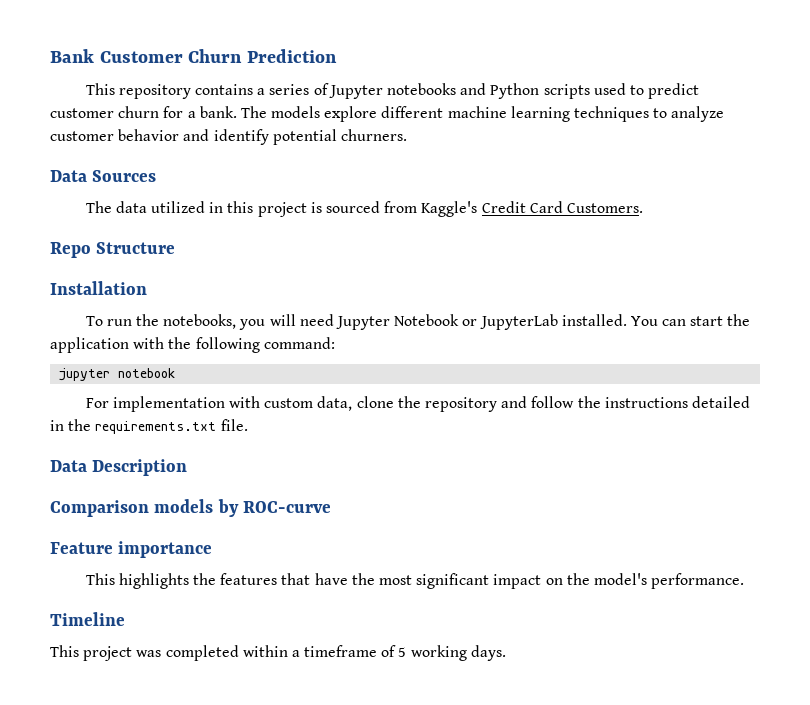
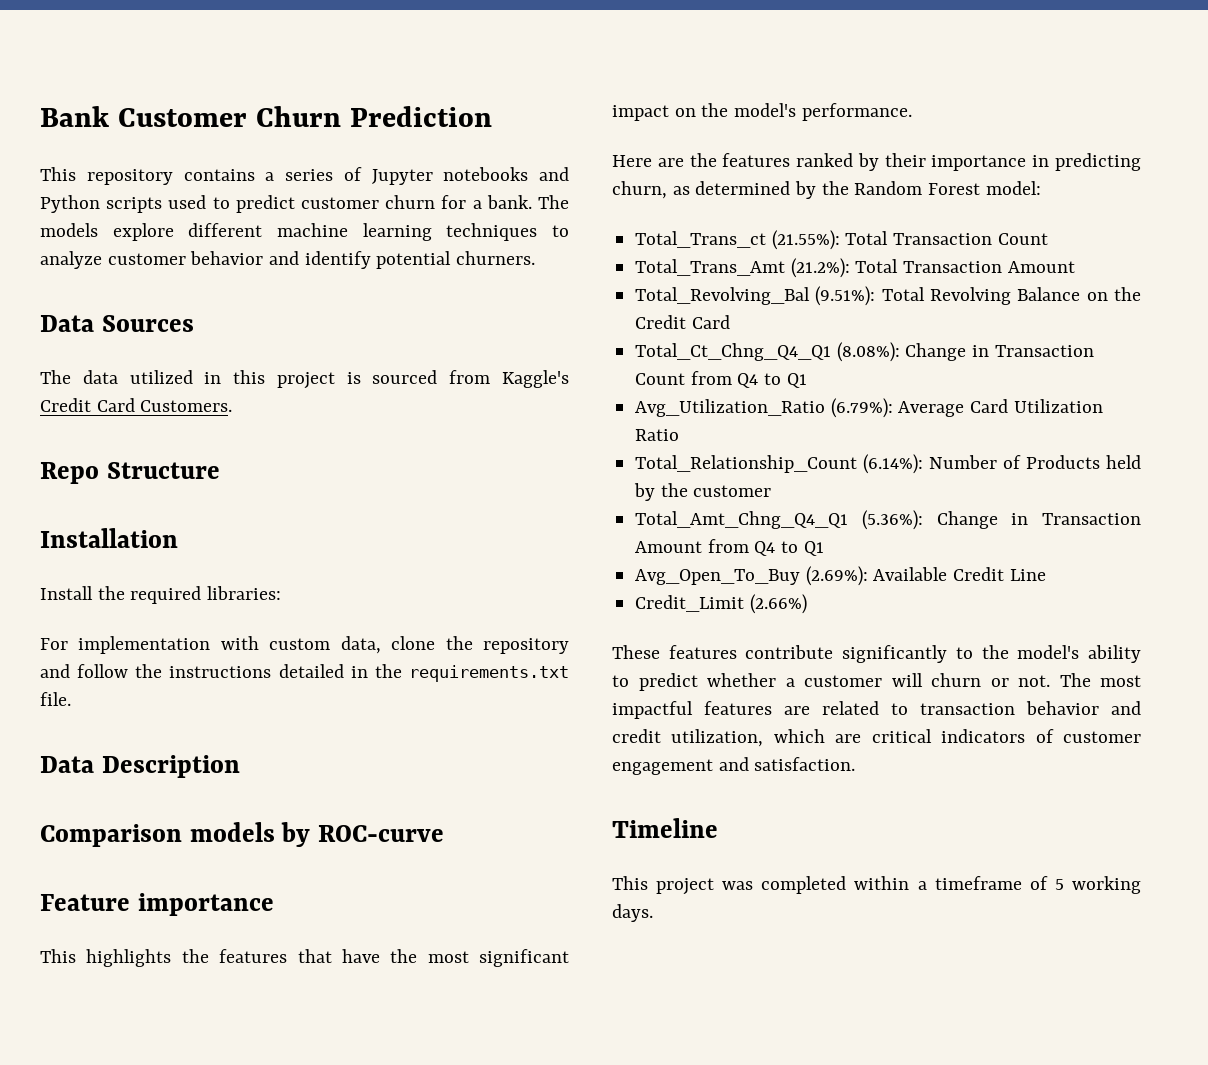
- To run the notebooks, you will need Jupyter Notebook or JupyterLab installed. You can start the application with the following command:
- jupyter notebook
+ Install the required libraries:
+ Here are the features ranked by their importance in predicting churn, as determined by the Random Forest model:
+ Total_Trans_ct (21.55%): Total Transaction Count
+ Total_Trans_Amt (21.2%): Total Transaction Amount
+ Total_Revolving_Bal (9.51%): Total Revolving Balance on the Credit Card
+ Total_Ct_Chng_Q4_Q1 (8.08%): Change in Transaction Count from Q4 to Q1
+ Avg_Utilization_Ratio (6.79%): Average Card Utilization Ratio
+ Total_Relationship_Count (6.14%): Number of Products held by the customer
+ Total_Amt_Chng_Q4_Q1 (5.36%): Change in Transaction Amount from Q4 to Q1
+ Avg_Open_To_Buy (2.69%): Available Credit Line
+ Credit_Limit (2.66%)
+ These features contribute significantly to the model's ability to predict whether a customer will churn or not. The most impactful features are related to transaction behavior and credit utilization, which are critical indicators of customer engagement and satisfaction.

